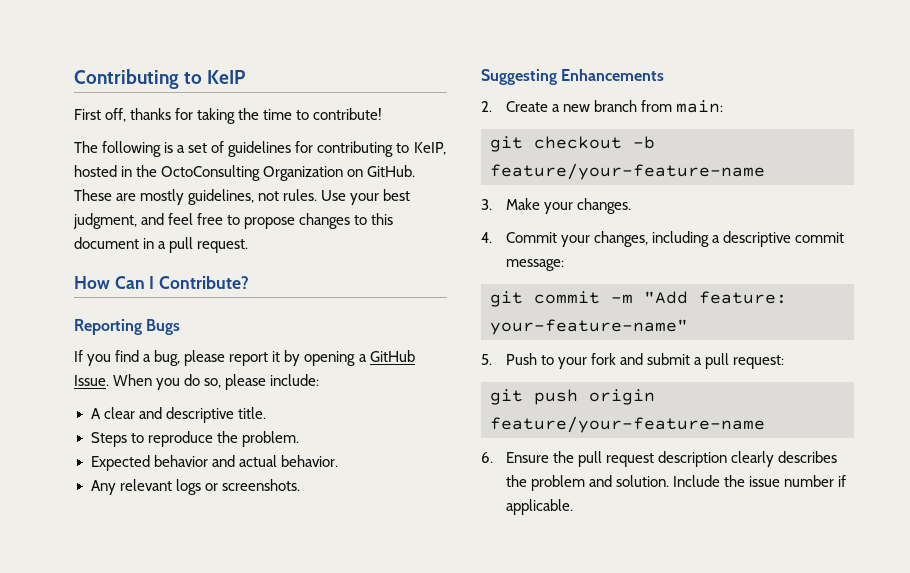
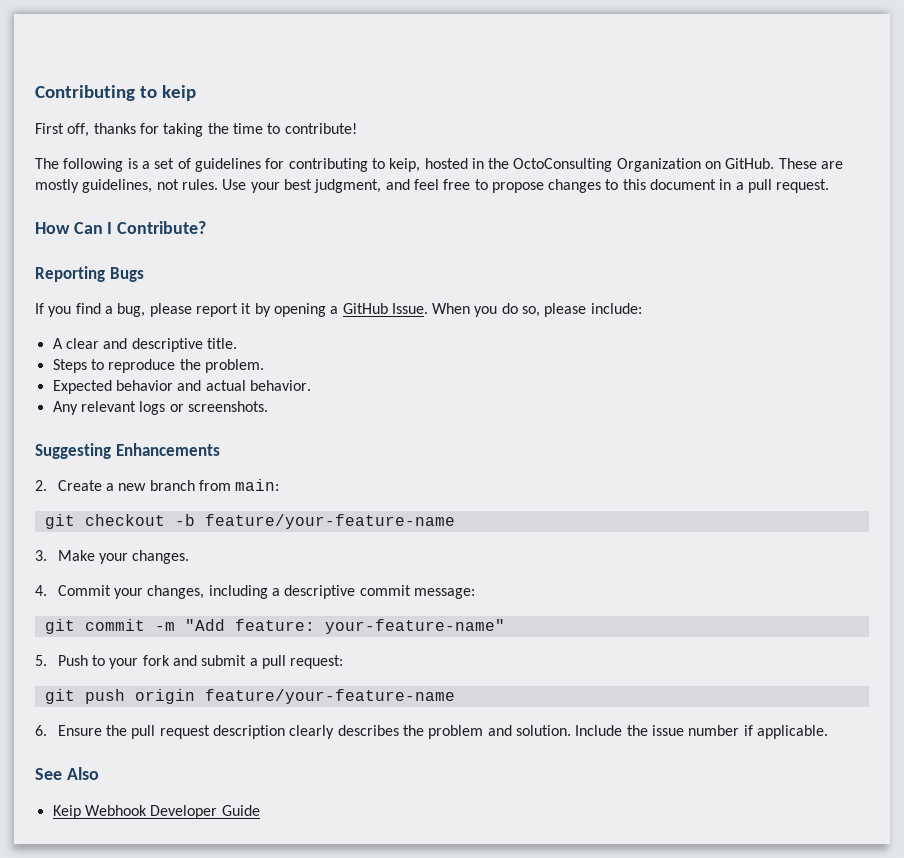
- Contributing to KeIP
+ Contributing to keip
- The following is a set of guidelines for contributing to KeIP, hosted in the OctoConsulting Organization on GitHub.
+ The following is a set of guidelines for contributing to keip, hosted in the OctoConsulting Organization on GitHub.
+ See Also
+ Keip Webhook Developer Guide

